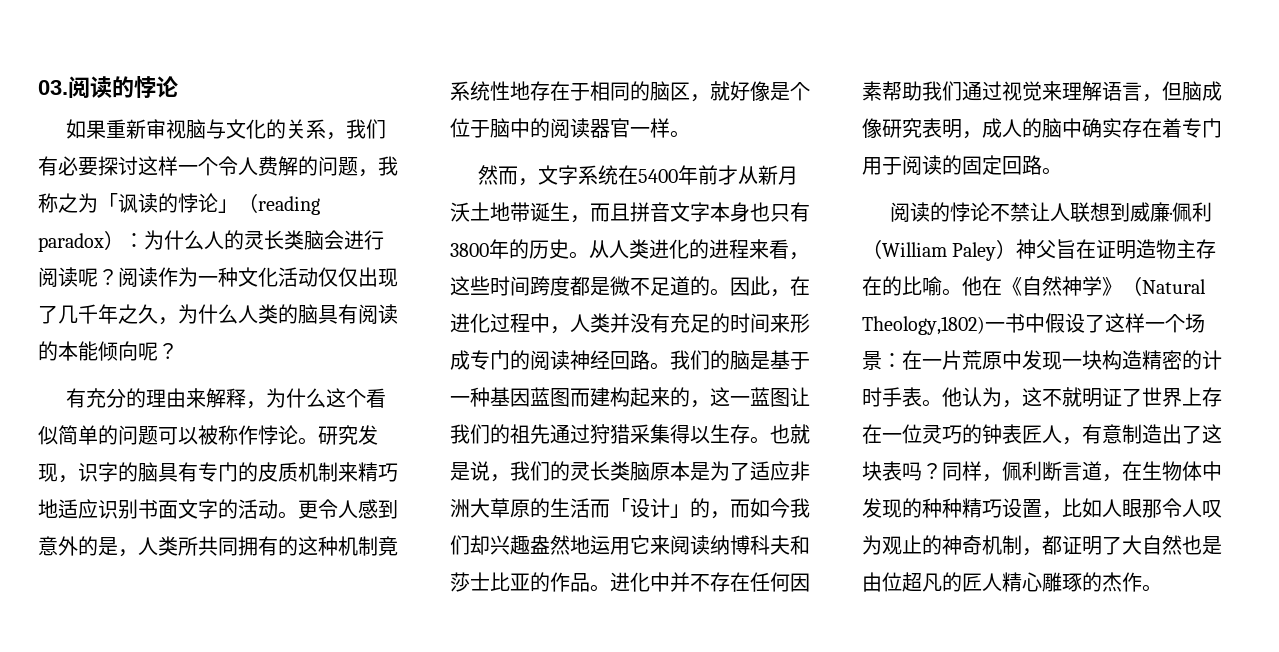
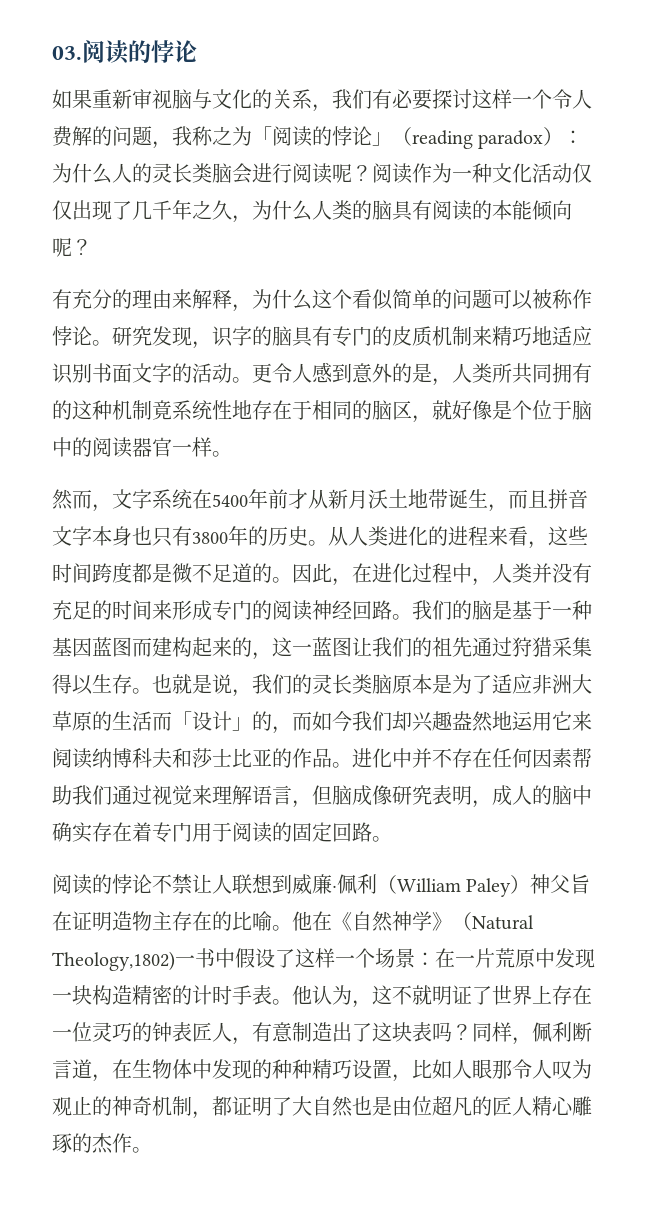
- 如果重新审视脑与文化的关系，我们有必要探讨这样一个令人费解的问题，我称之为「讽读的悖论」（reading paradox）：为什么人的灵长类脑会进行阅读呢？
+ 如果重新审视脑与文化的关系，我们有必要探讨这样一个令人费解的问题，我称之为「阅读的悖论」（reading paradox）：为什么人的灵长类脑会进行阅读呢？

